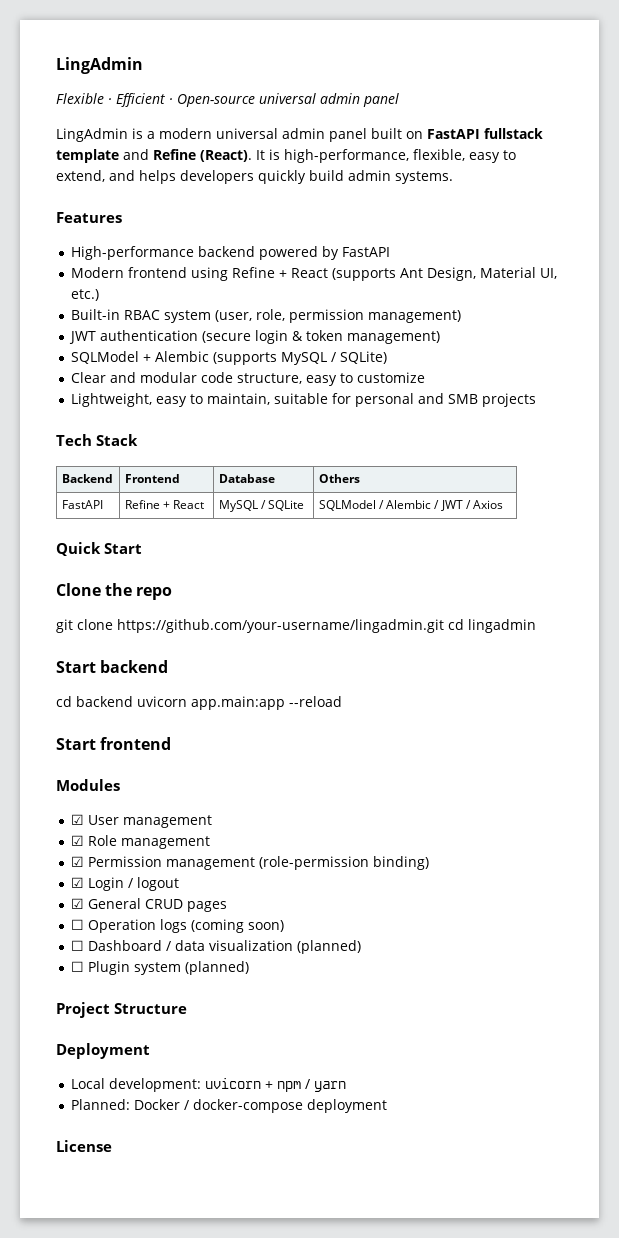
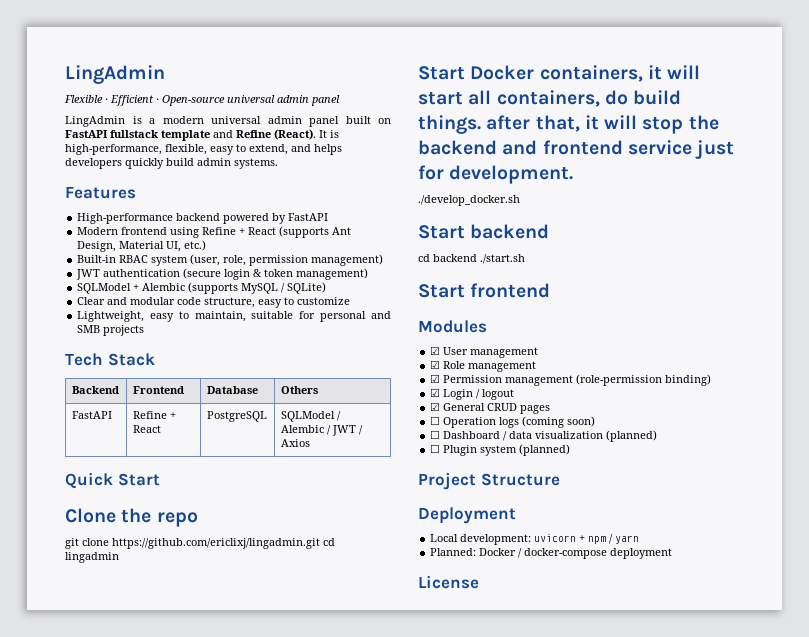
- FastAPI | Refine + React | MySQL / SQLite | SQLModel / Alembic / JWT / Axios
+ FastAPI | Refine + React | PostgreSQL | SQLModel / Alembic / JWT / Axios
- git clone https://github.com/your-username/lingadmin.git cd lingadmin
+ git clone https://github.com/ericlixj/lingadmin.git cd lingadmin
+ Start Docker containers, it will start all containers, do build things. after that, it will stop the backend and frontend service just for development.
+ ./develop_docker.sh
- cd backend uvicorn app.main:app --reload
+ cd backend ./start.sh

